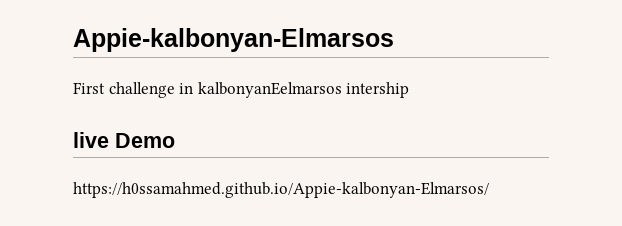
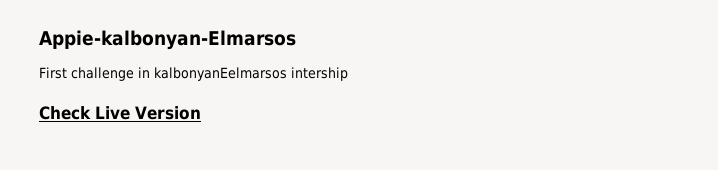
- live Demo
- https://h0ssamahmed.github.io/Appie-kalbonyan-Elmarsos/
+ Check Live Version

